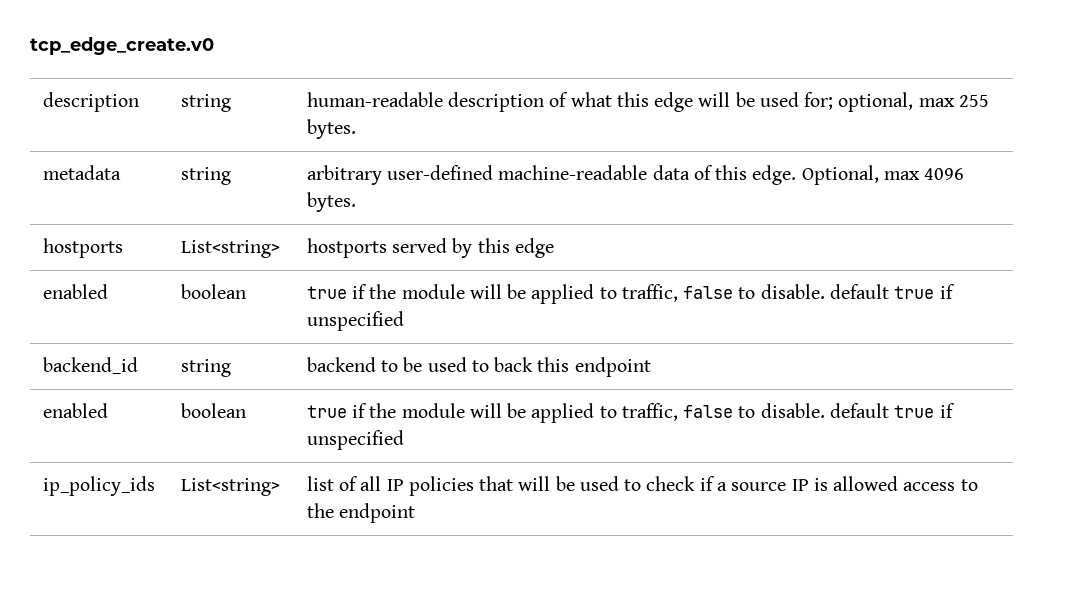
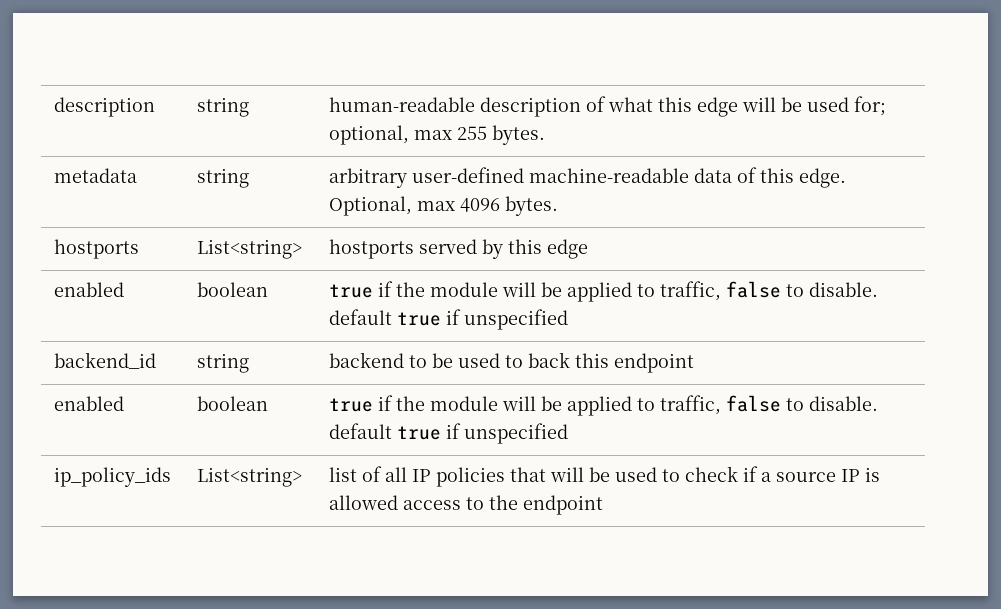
- tcp_edge_create.v0

